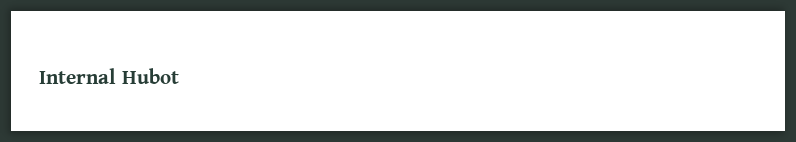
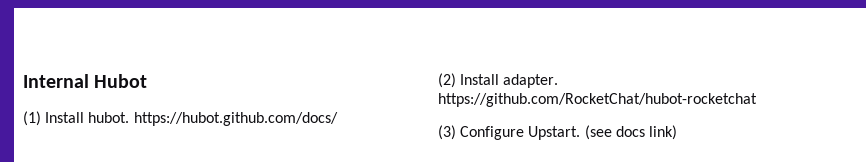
+ (1) Install hubot. https://hubot.github.com/docs/
+ (2) Install adapter. https://github.com/RocketChat/hubot-rocketchat
+ (3) Configure Upstart. (see docs link)

